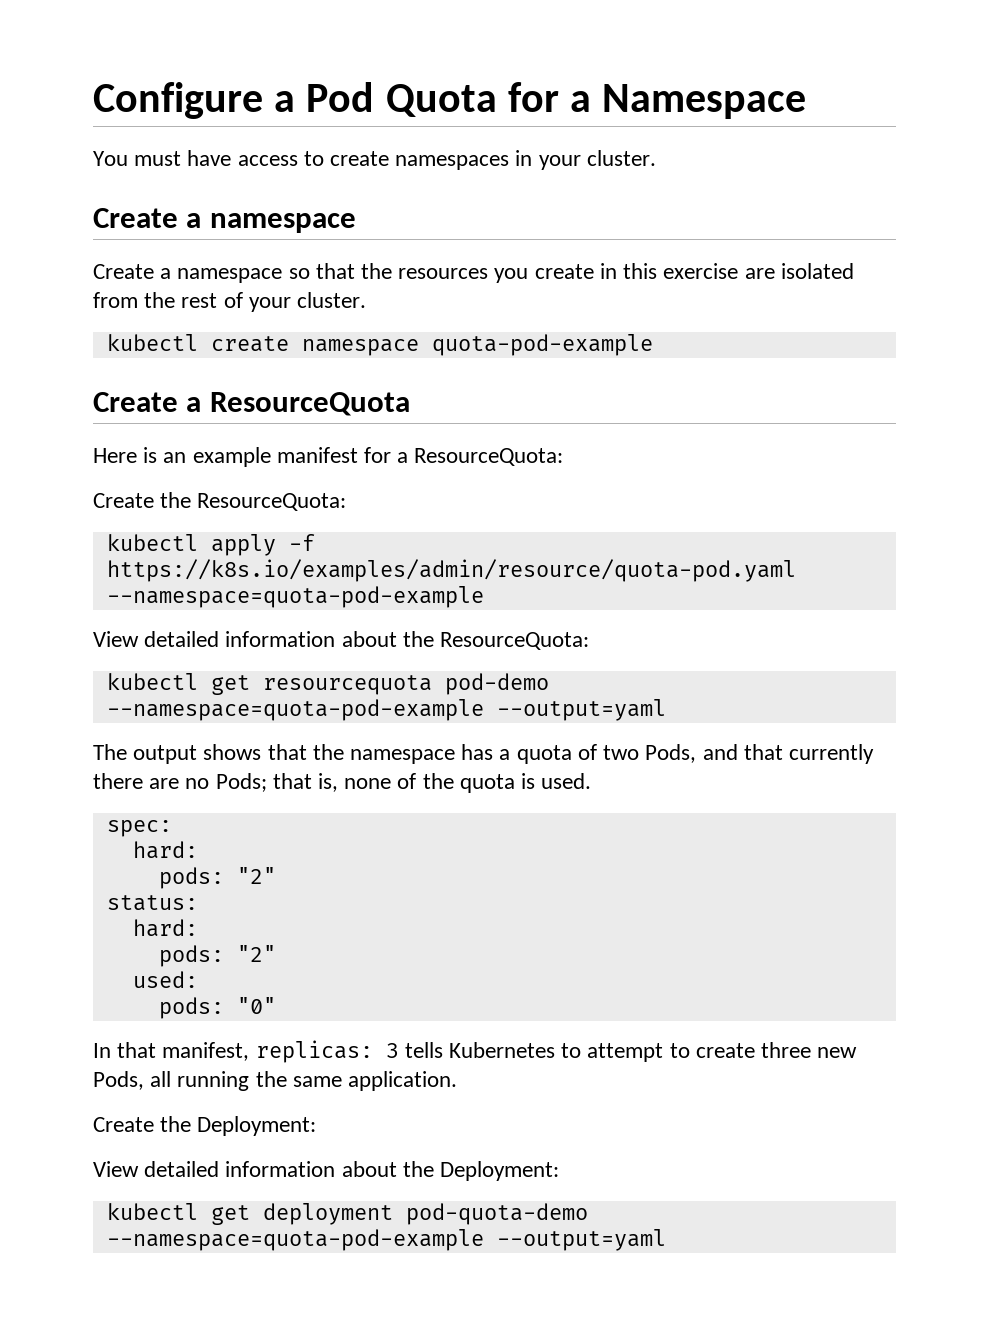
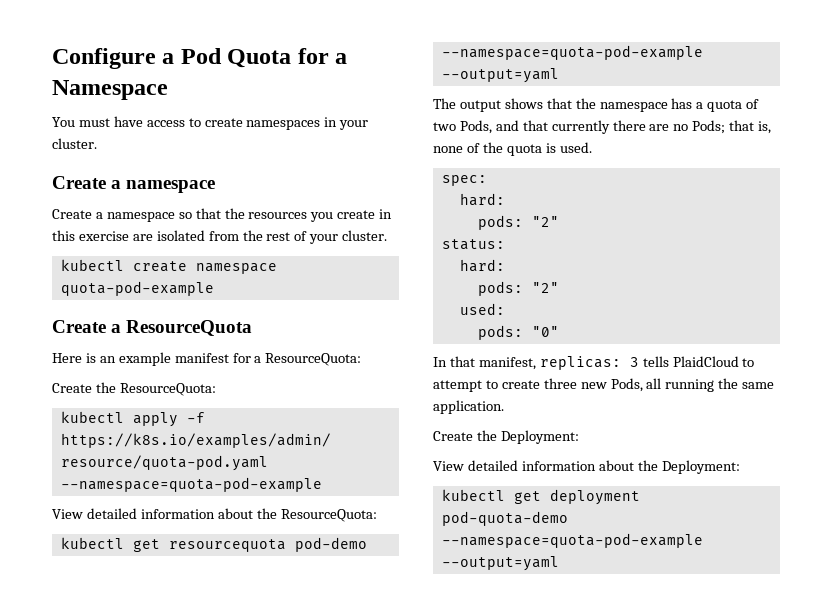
- In that manifest, replicas: 3 tells Kubernetes to attempt to create three new Pods, all running the same application.
+ In that manifest, replicas: 3 tells PlaidCloud to attempt to create three new Pods, all running the same application.

